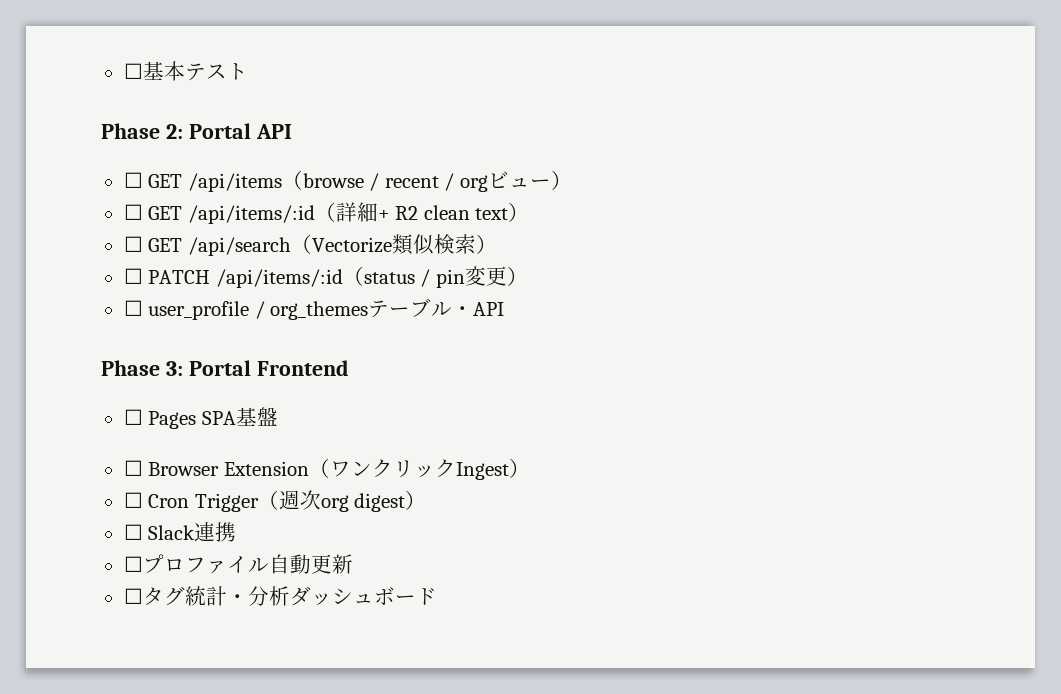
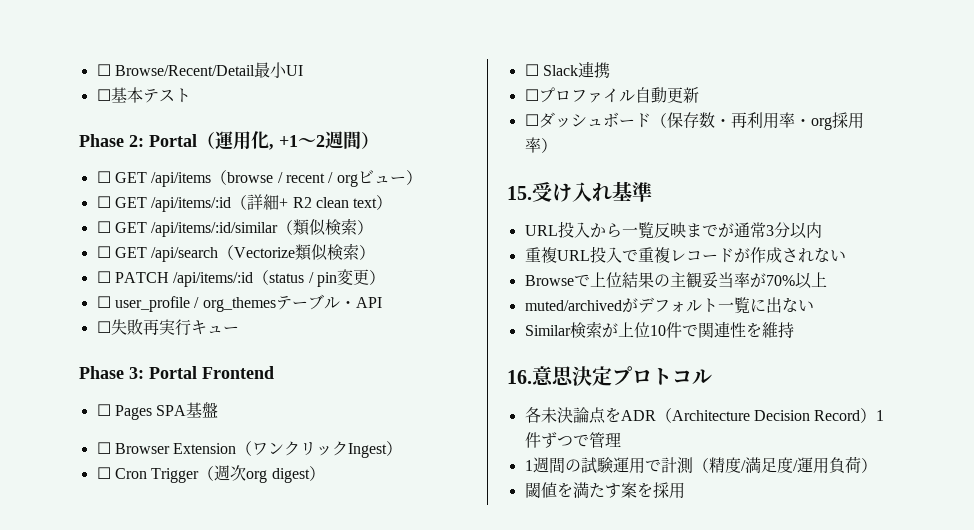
+ ☐ Browse/Recent/Detail最小UI
- Phase 2: Portal API
+ Phase 2: Portal（運用化, +1〜2週間）
+ ☐ GET /api/items/:id/similar（類似検索）
+ ☐失敗再実行キュー
- ☐タグ統計・分析ダッシュボード
+ ☐ダッシュボード（保存数・再利用率・org採用率）
+ 15.受け入れ基準
+ URL投入から一覧反映までが通常3分以内
+ 重複URL投入で重複レコードが作成されない
+ Browseで上位結果の主観妥当率が70%以上
+ muted/archivedがデフォルト一覧に出ない
+ Similar検索が上位10件で関連性を維持
+ 16.意思決定プロトコル
+ 各未決論点をADR（Architecture Decision Record）1件ずつで管理
+ 1週間の試験運用で計測（精度/満足度/運用負荷）
+ 閾値を満たす案を採用

